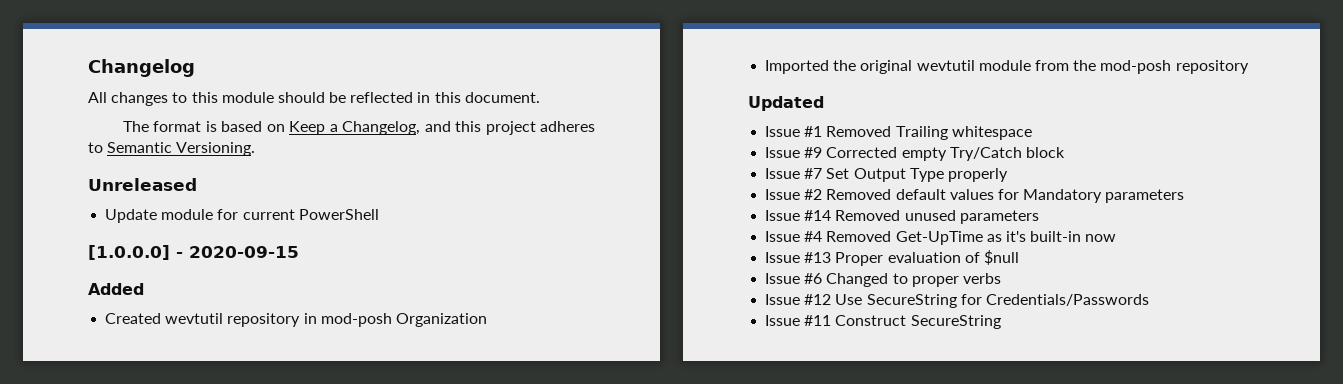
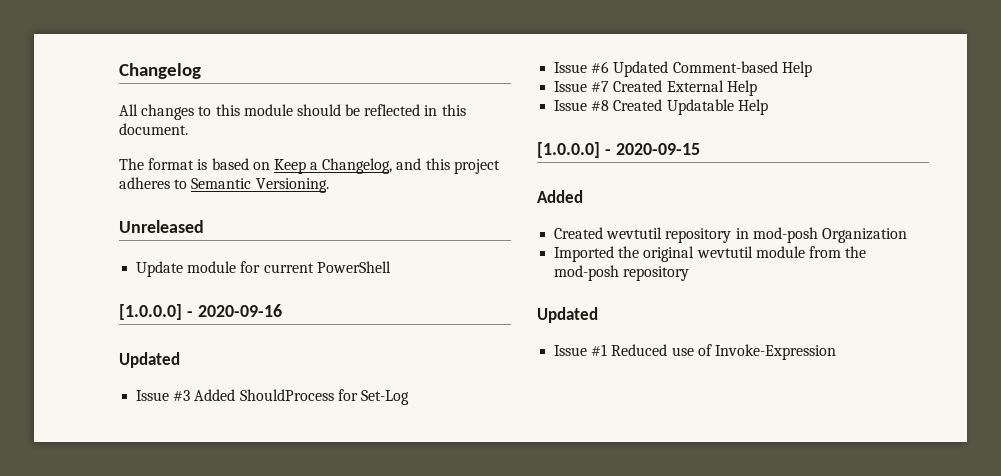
+ [1.0.0.0] - 2020-09-16
+ Updated
+ Issue #3 Added ShouldProcess for Set-Log
+ Issue #6 Updated Comment-based Help
+ Issue #7 Created External Help
+ Issue #8 Created Updatable Help
- Issue #1 Removed Trailing whitespace
- Issue #9 Corrected empty Try/Catch block
- Issue #7 Set Output Type properly
- Issue #2 Removed default values for Mandatory parameters
- Issue #14 Removed unused parameters
- Issue #4 Removed Get-UpTime as it's built-in now
- Issue #13 Proper evaluation of $null
- Issue #6 Changed to proper verbs
- Issue #12 Use SecureString for Credentials/Passwords
- Issue #11 Construct SecureString
+ Issue #1 Reduced use of Invoke-Expression

